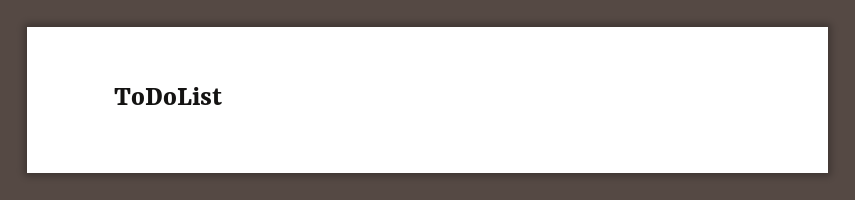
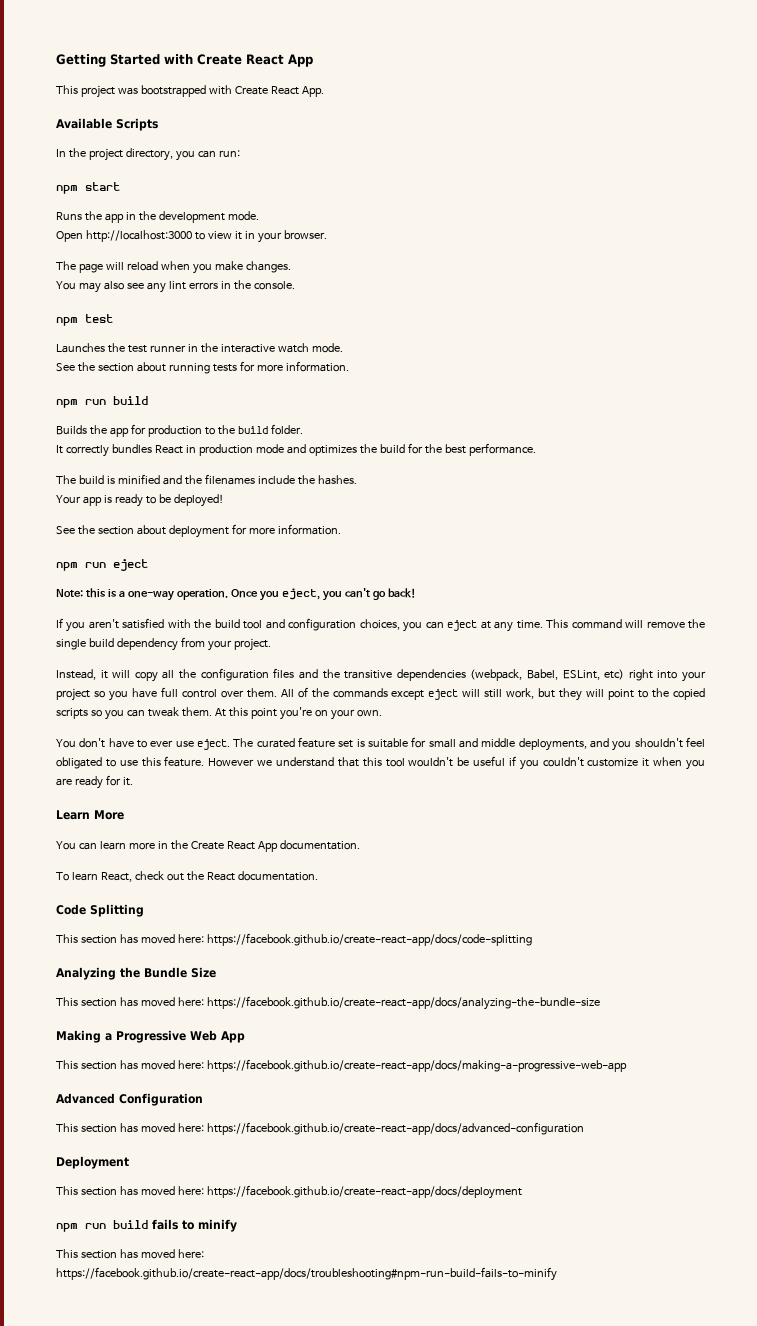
- ToDoList
+ Getting Started with Create React App
+ This project was bootstrapped with Create React App.
+ Available Scripts
+ In the project directory, you can run:
+ npm start
+ Runs the app in the development mode.
+ Open http://localhost:3000 to view it in your browser.
+ The page will reload when you make changes.
+ You may also see any lint errors in the console.
+ npm test
+ Launches the test runner in the interactive watch mode.
+ See the section about running tests for more information.
+ npm run build
+ Builds the app for production to the build folder.
+ It correctly bundles React in production mode and optimizes the build for the best performance.
+ The build is minified and the filenames include the hashes.
+ Your app is ready to be deployed!
+ See the section about deployment for more information.
+ npm run eject
+ Note: this is a one-way operation. Once you eject, you can't go back!
+ If you aren't satisfied with the build tool and configuration choices, you can eject at any time. This command will remove the single build dependency from your project.
+ Instead, it will copy all the configuration files and the transitive dependencies (webpack, Babel, ESLint, etc) right into your project so you have full control over them. All of the commands except eject will still work, but they will point to the copied scripts so you can tweak them. At this point you're on your own.
+ You don't have to ever use eject. The curated feature set is suitable for small and middle deployments, and you shouldn't feel obligated to use this feature. However we understand that this tool wouldn't be useful if you couldn't customize it when you are ready for it.
+ Learn More
+ You can learn more in the Create React App documentation.
+ To learn React, check out the React documentation.
+ Code Splitting
+ This section has moved here: https://facebook.github.io/create-react-app/docs/code-splitting
+ Analyzing the Bundle Size
+ This section has moved here: https://facebook.github.io/create-react-app/docs/analyzing-the-bundle-size
+ Making a Progressive Web App
+ This section has moved here: https://facebook.github.io/create-react-app/docs/making-a-progressive-web-app
+ Advanced Configuration
+ This section has moved here: https://facebook.github.io/create-react-app/docs/advanced-configuration
+ Deployment
+ This section has moved here: https://facebook.github.io/create-react-app/docs/deployment
+ npm run build fails to minify
+ This section has moved here: https://facebook.github.io/create-react-app/docs/troubleshooting#npm-run-build-fails-to-minify

